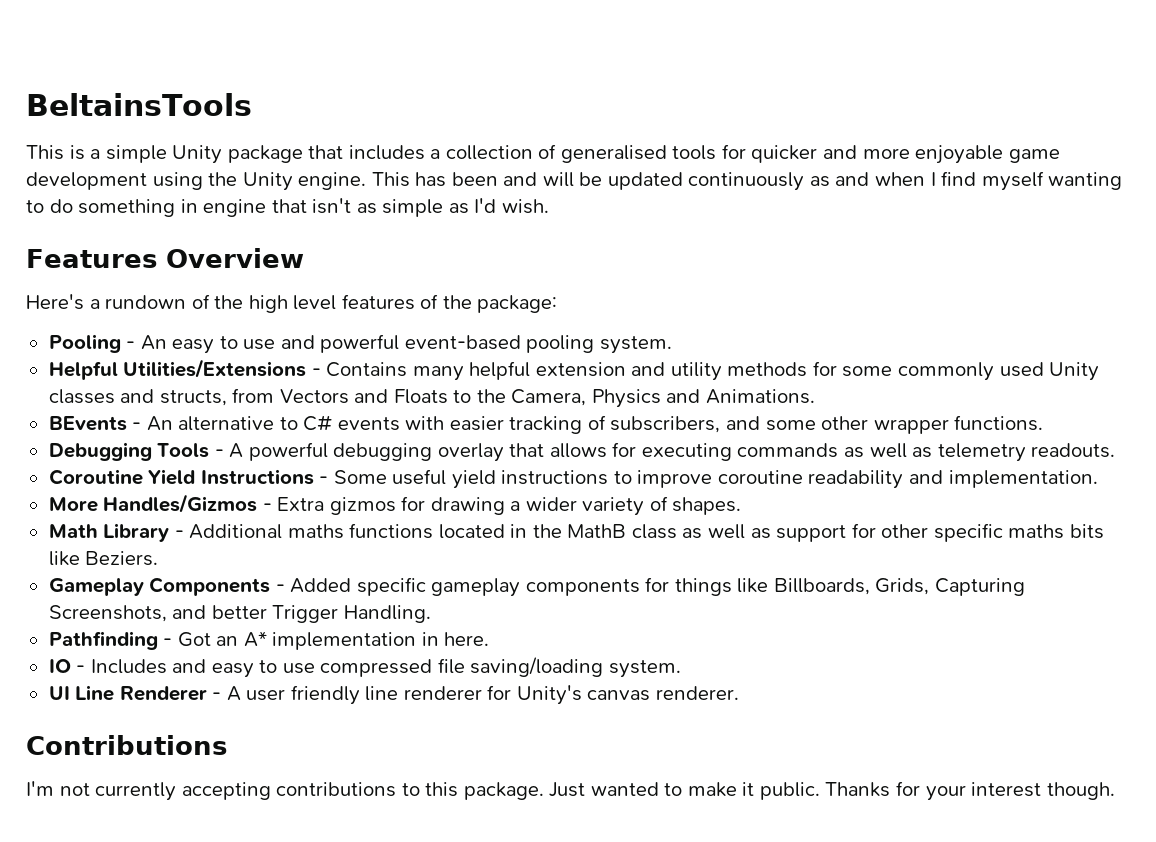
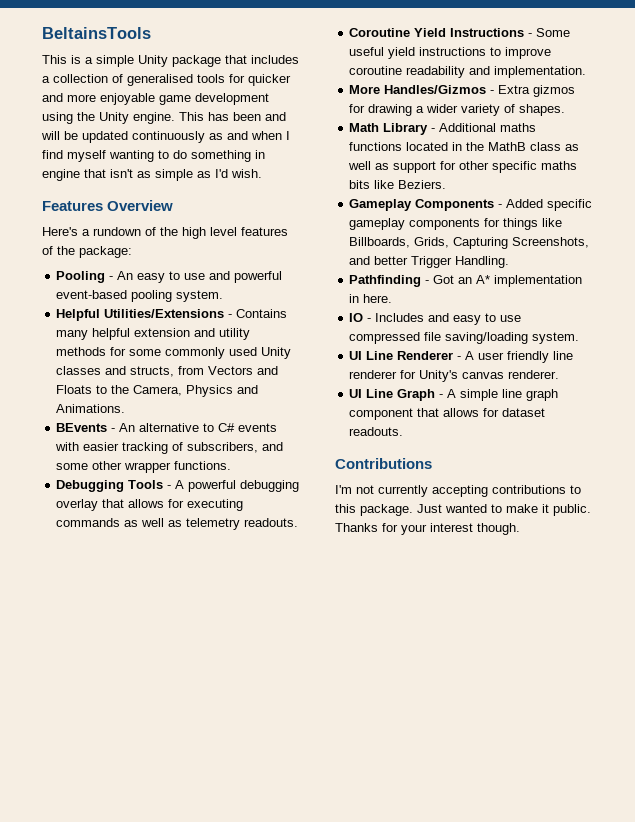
+ UI Line Graph - A simple line graph component that allows for dataset readouts.

